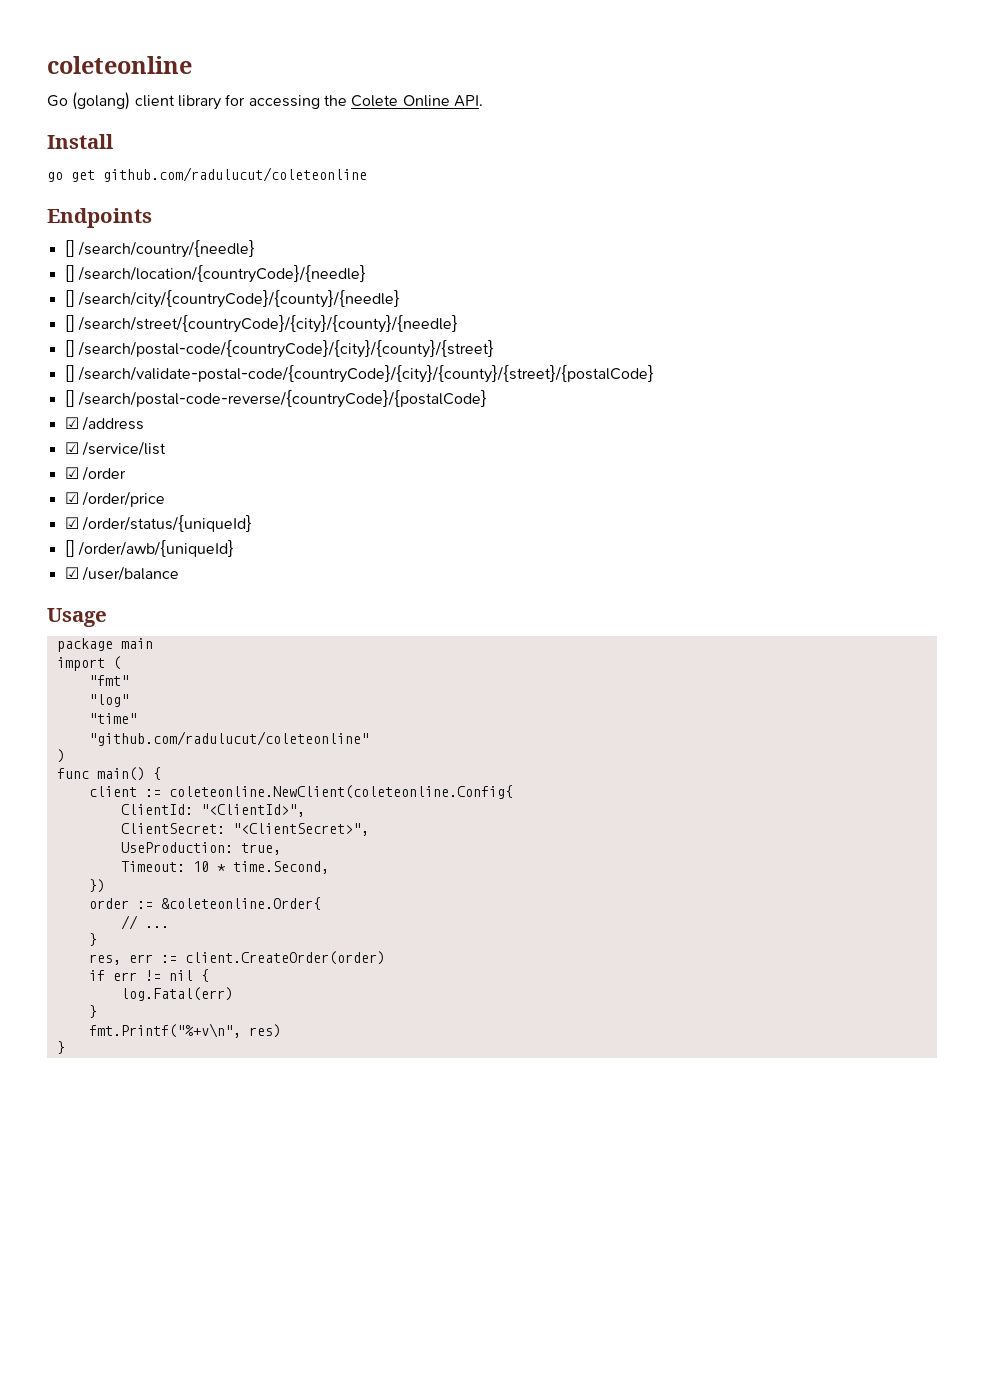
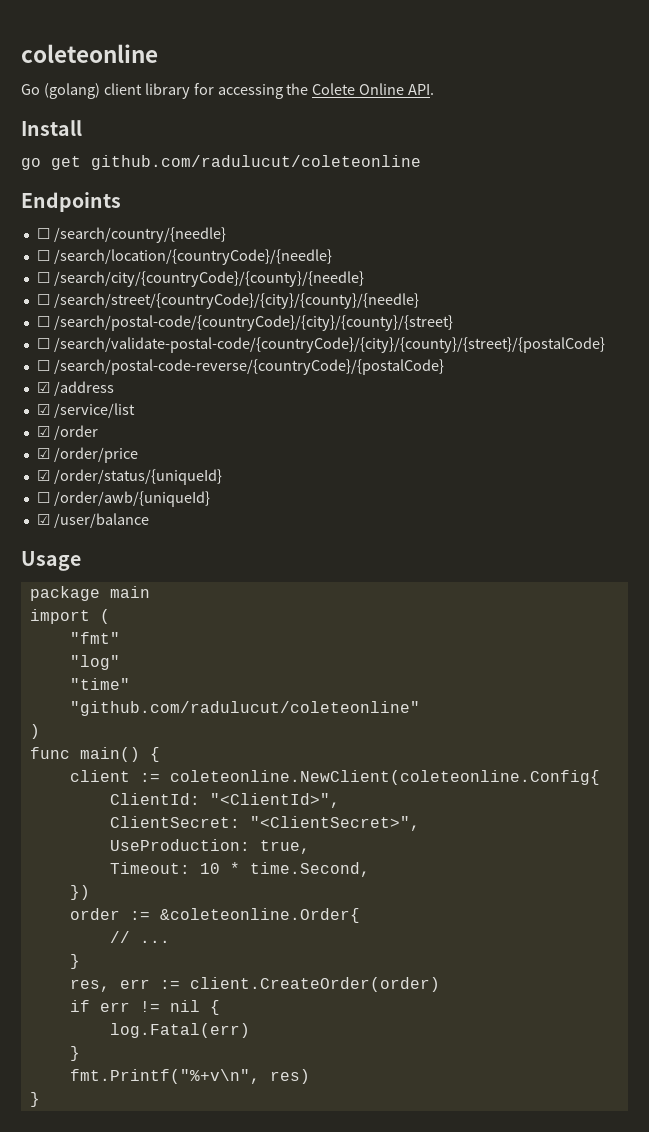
- [] /search/country/{needle}
+ ☐ /search/country/{needle}
- [] /search/location/{countryCode}/{needle}
+ ☐ /search/location/{countryCode}/{needle}
- [] /search/city/{countryCode}/{county}/{needle}
+ ☐ /search/city/{countryCode}/{county}/{needle}
- [] /search/street/{countryCode}/{city}/{county}/{needle}
+ ☐ /search/street/{countryCode}/{city}/{county}/{needle}
- [] /search/postal-code/{countryCode}/{city}/{county}/{street}
+ ☐ /search/postal-code/{countryCode}/{city}/{county}/{street}
- [] /search/validate-postal-code/{countryCode}/{city}/{county}/{street}/{postalCode}
+ ☐ /search/validate-postal-code/{countryCode}/{city}/{county}/{street}/{postalCode}
- [] /search/postal-code-reverse/{countryCode}/{postalCode}
+ ☐ /search/postal-code-reverse/{countryCode}/{postalCode}
- [] /order/awb/{uniqueId}
+ ☐ /order/awb/{uniqueId}

